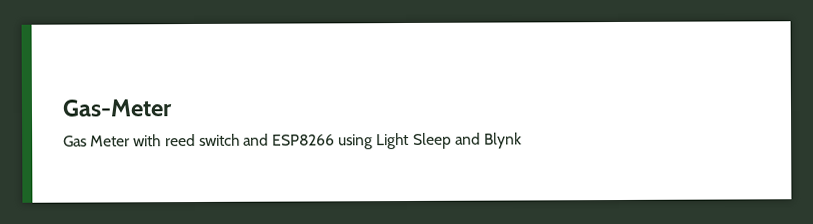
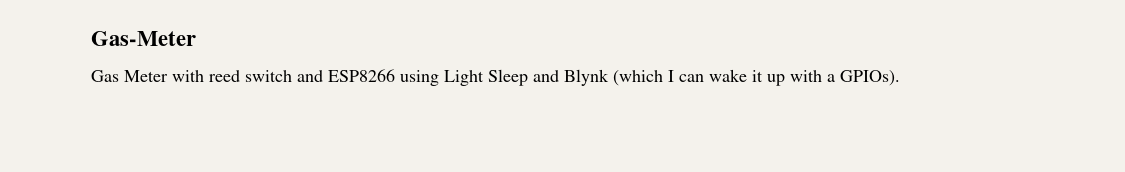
- Gas Meter with reed switch and ESP8266 using Light Sleep and Blynk
+ Gas Meter with reed switch and ESP8266 using Light Sleep and Blynk (which I can wake it up with a GPIOs).

